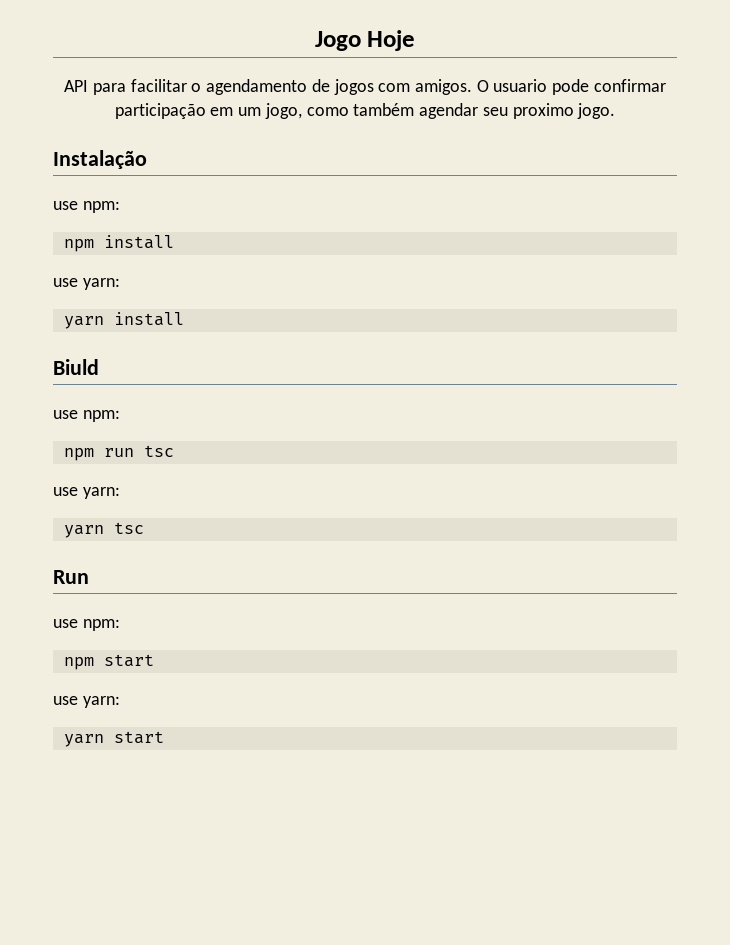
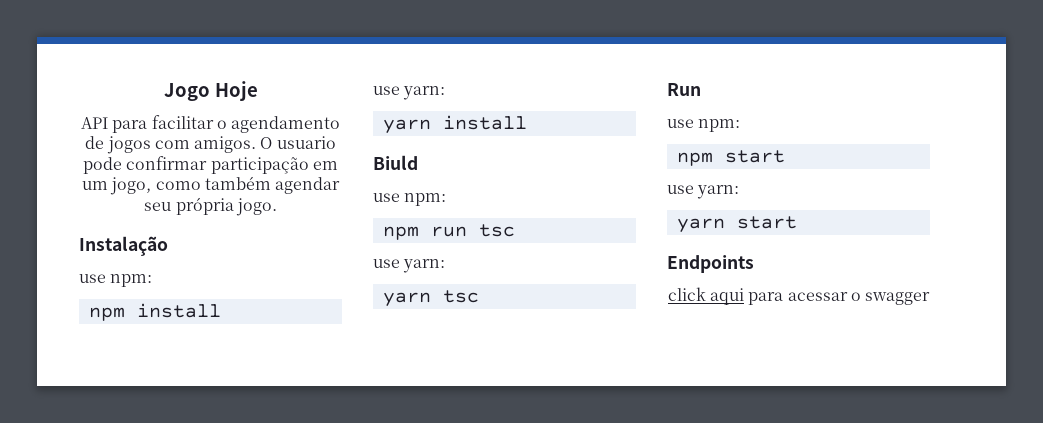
- O usuario pode confirmar participação em um jogo, como também agendar seu proximo jogo.
+ O usuario pode confirmar participação em um jogo, como também agendar seu própria jogo.
+ Endpoints
+ click aqui para acessar o swagger

